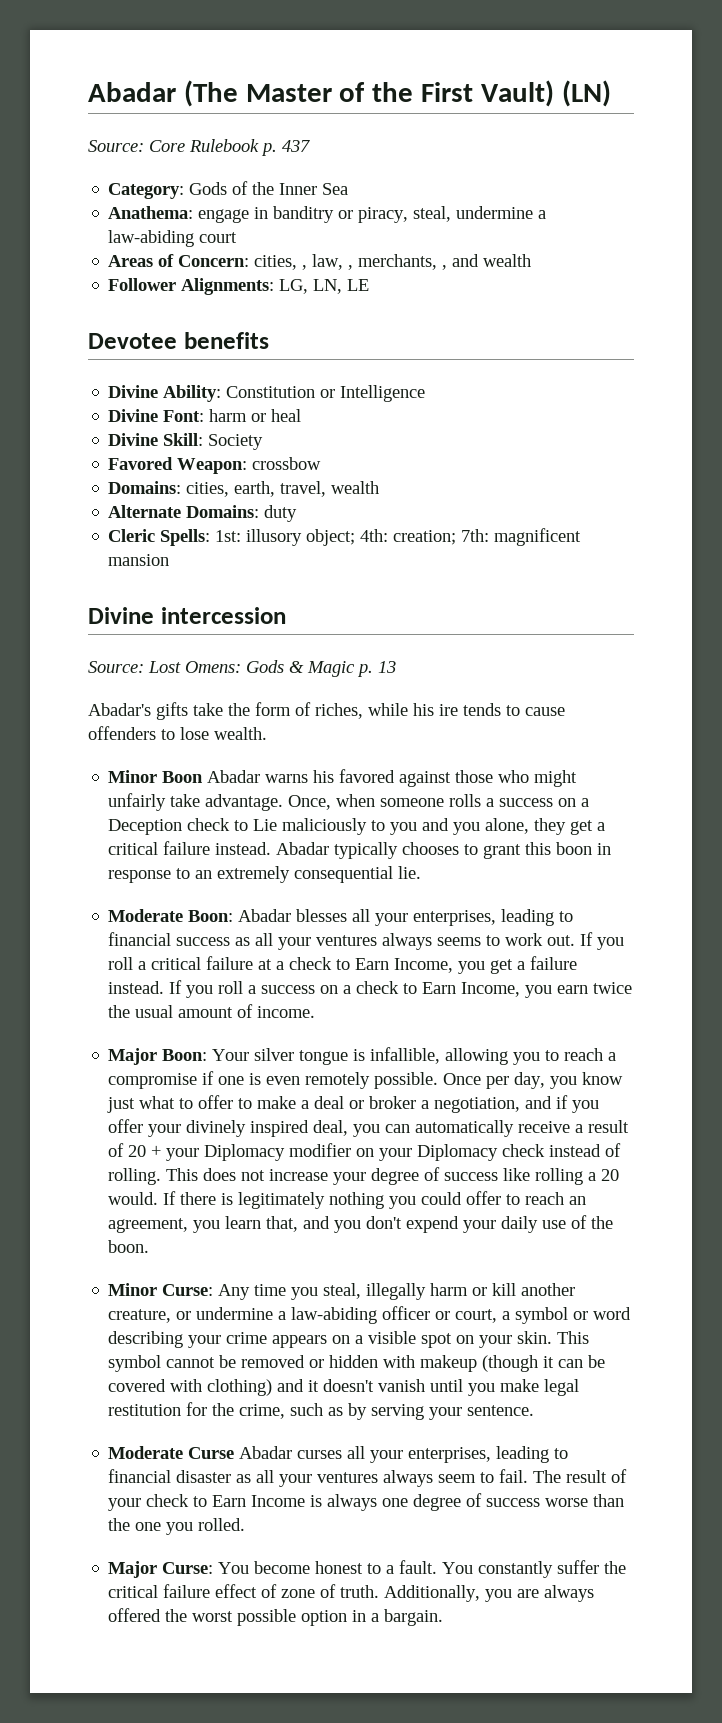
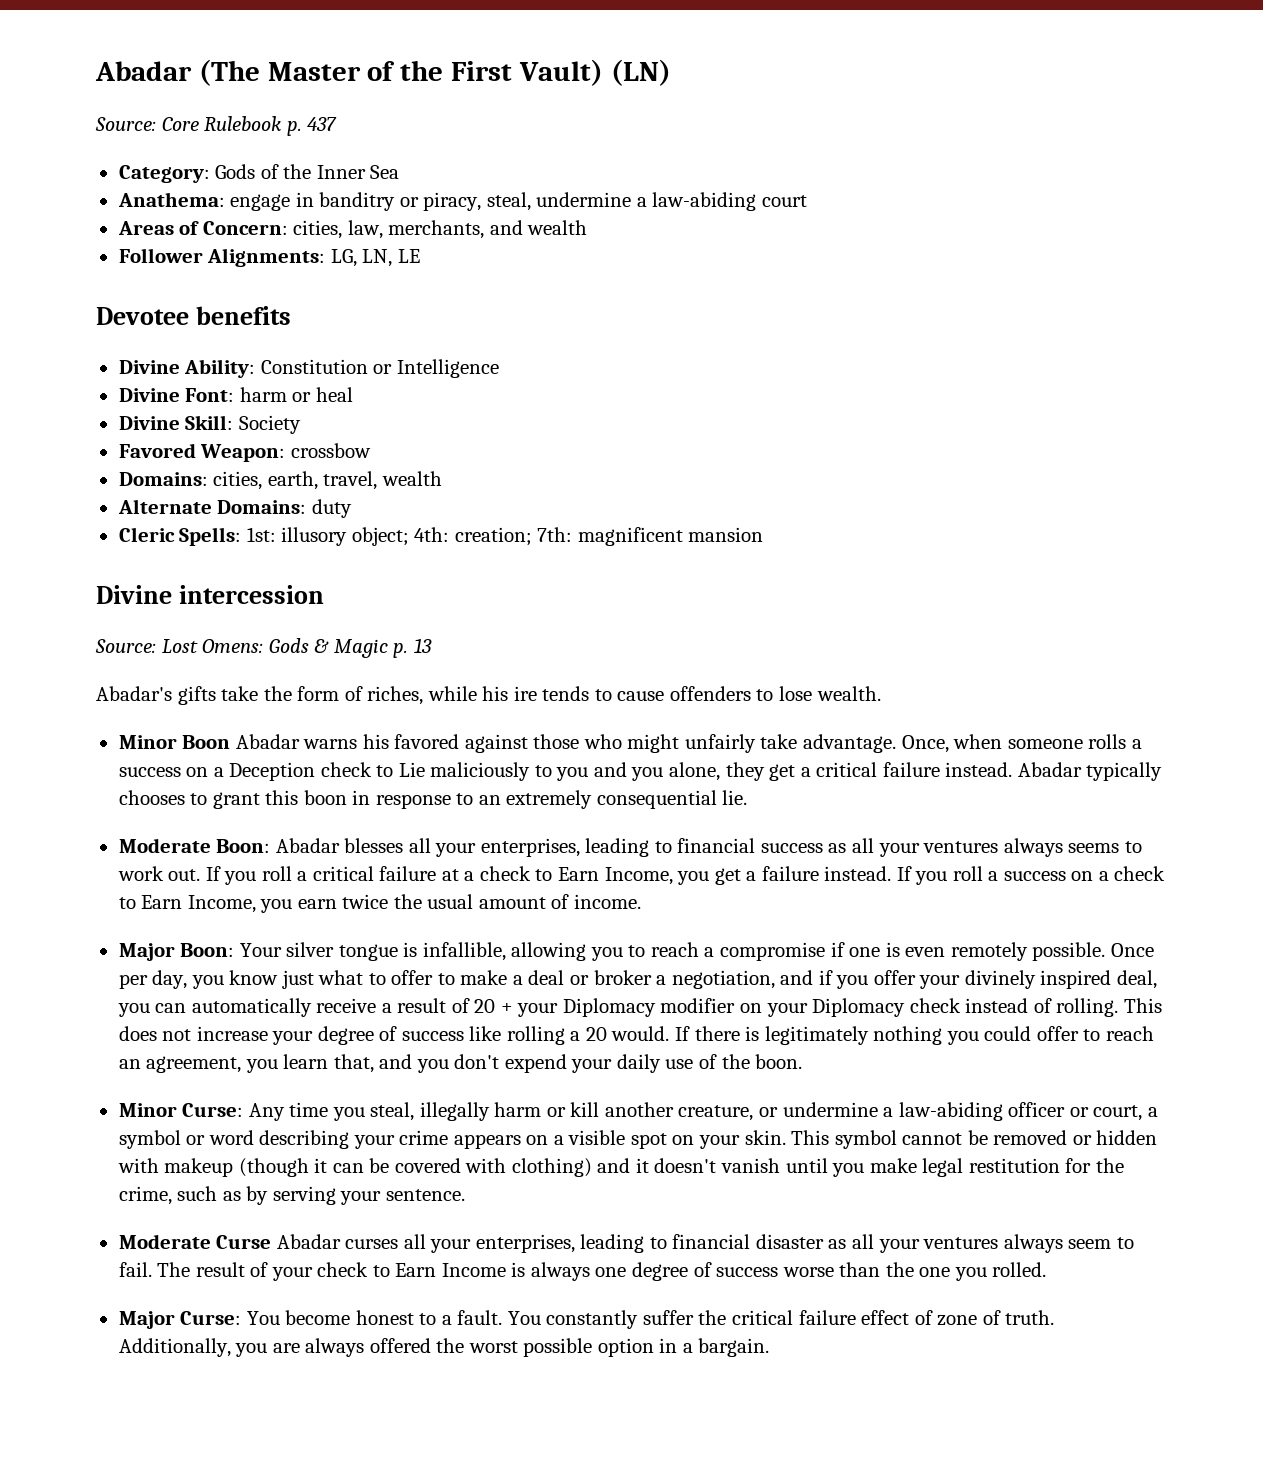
- Areas of Concern: cities, , law, , merchants, , and wealth
+ Areas of Concern: cities, law, merchants, and wealth

